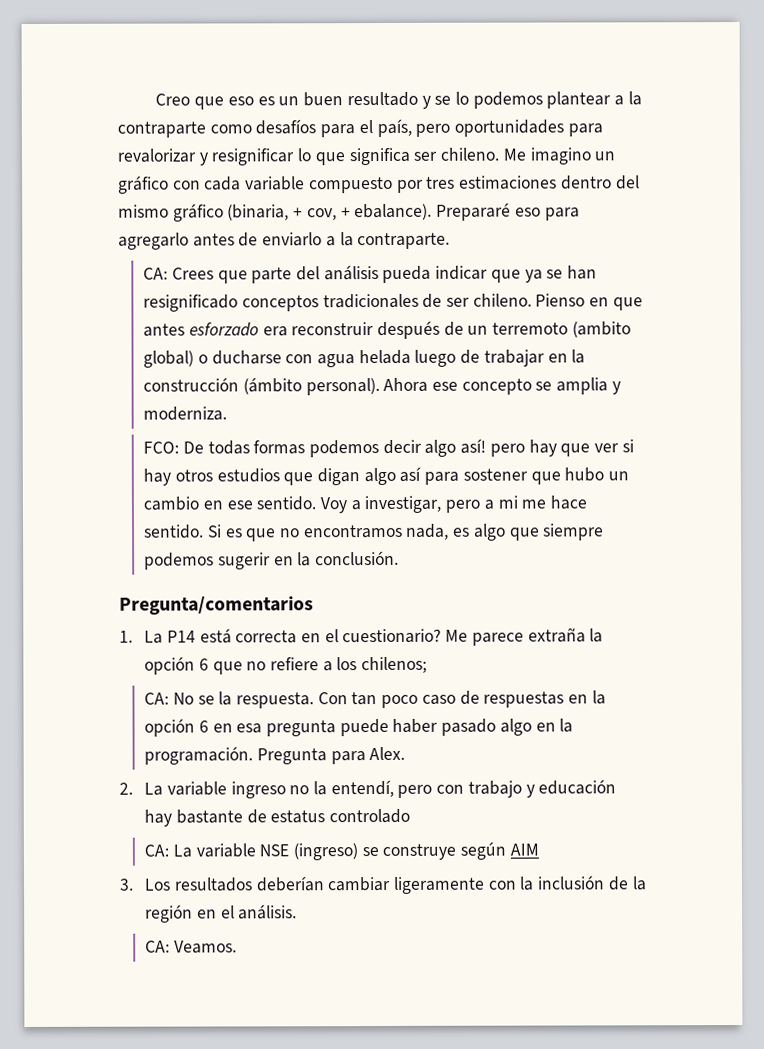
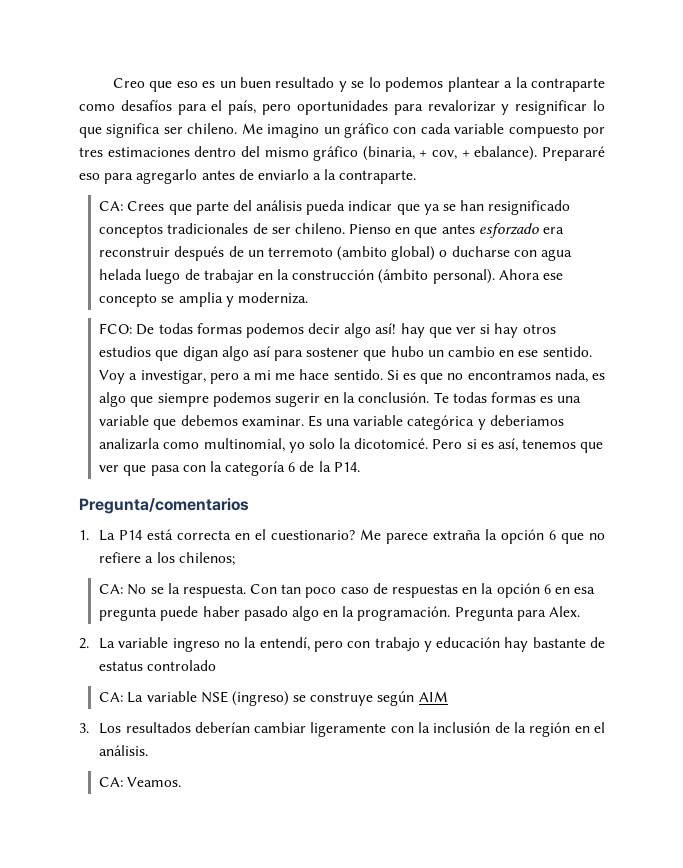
- FCO: De todas formas podemos decir algo así! pero hay que ver si hay otros estudios que digan algo así para sostener que hubo un cambio en ese sentido.
+ FCO: De todas formas podemos decir algo así! hay que ver si hay otros estudios que digan algo así para sostener que hubo un cambio en ese sentido.
+ Te todas formas es una variable que debemos examinar. Es una variable categórica y deberiamos analizarla como multinomial, yo solo la dicotomicé. Pero si es así, tenemos que ver que pasa con la categoría 6 de la P14.

